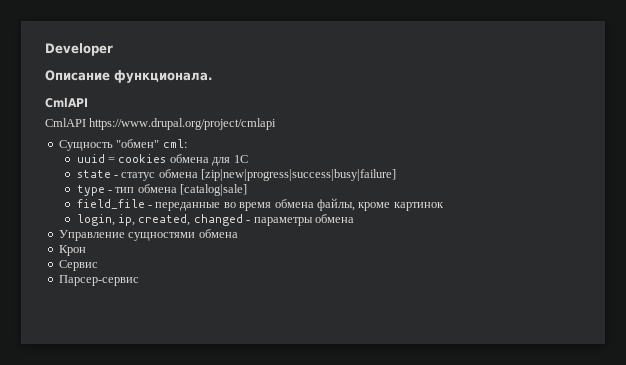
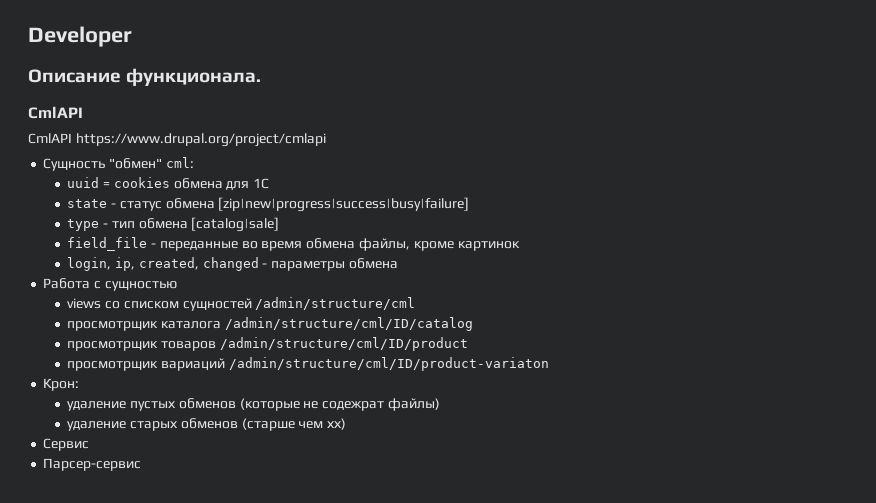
- Управление сущностями обмена
- Крон
+ Работа с сущностью
+ views со списком сущностей /admin/structure/cml
+ просмотрщик каталога /admin/structure/cml/ID/catalog
+ просмотрщик товаров /admin/structure/cml/ID/product
+ просмотрщик вариаций /admin/structure/cml/ID/product-variaton
+ Крон:
+ удаление пустых обменов (которые не содежрат файлы)
+ удаление старых обменов (старше чем хх)

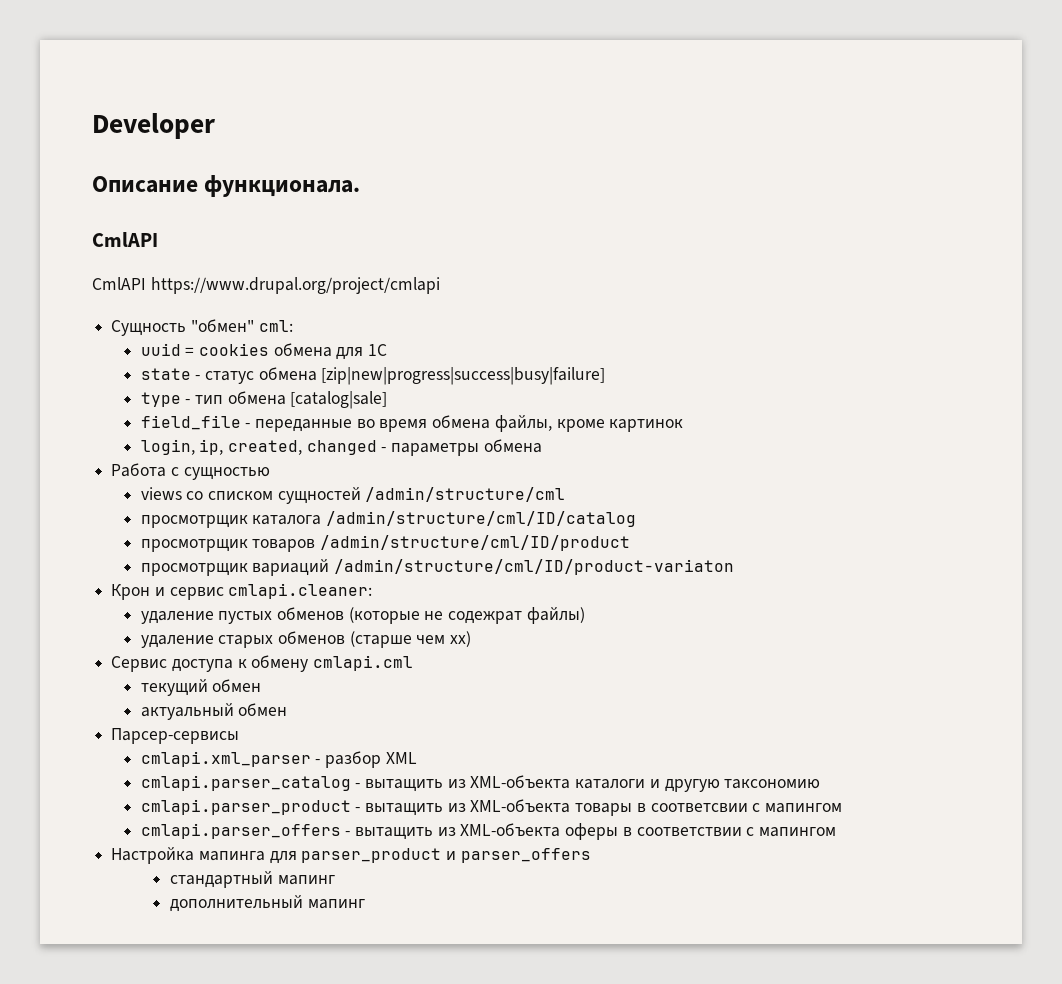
- Крон:
+ Крон и сервис cmlapi.cleaner:
- Сервис
- Парсер-сервис
+ Сервис доступа к обмену cmlapi.cml
+ текущий обмен
+ актуальный обмен
+ Парсер-сервисы
+ cmlapi.xml_parser - разбор XML
+ cmlapi.parser_catalog - вытащить из XML-объекта каталоги и другую таксономию
+ cmlapi.parser_product - вытащить из XML-объекта товары в соответсвии с мапингом
+ cmlapi.parser_offers - вытащить из XML-объекта оферы в соответствии с мапингом
+ Настройка мапинга для parser_product и parser_offers
+ стандартный мапинг
+ дополнительный мапинг

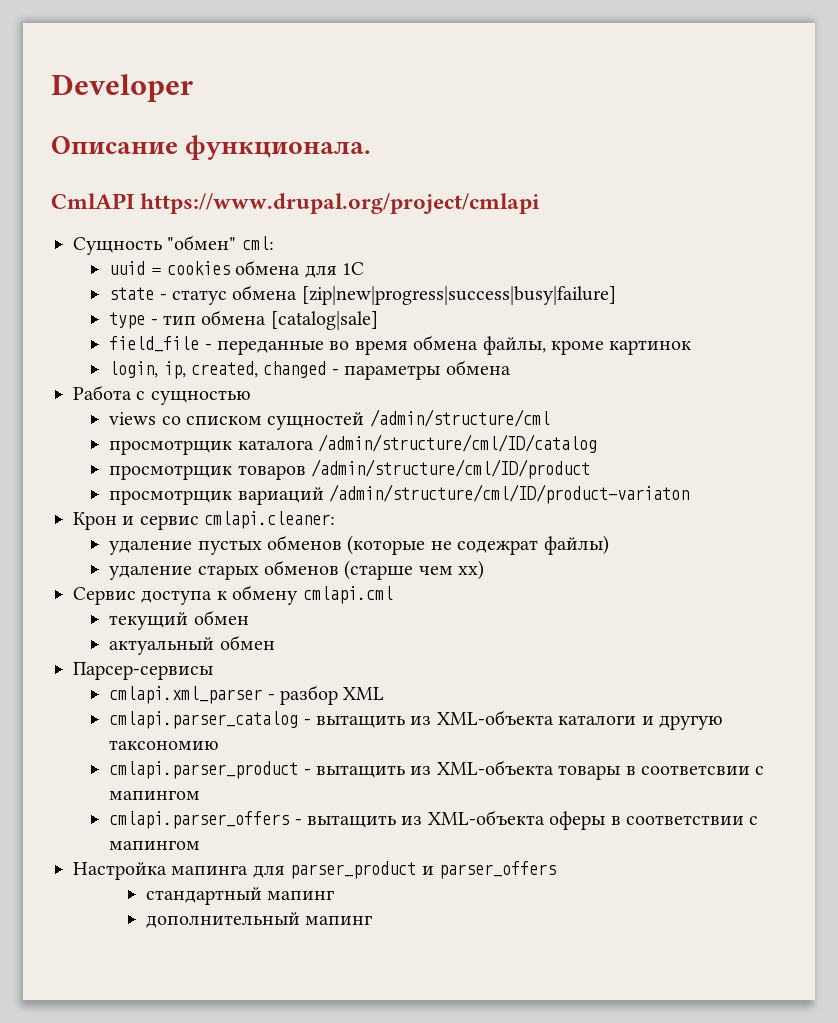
  Описание функционала.
- CmlAPI

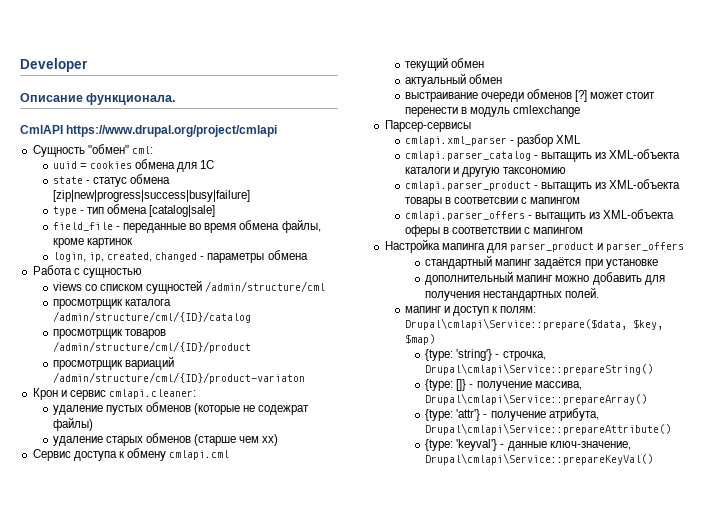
- просмотрщик каталога /admin/structure/cml/ID/catalog
+ просмотрщик каталога /admin/structure/cml/{ID}/catalog
- просмотрщик товаров /admin/structure/cml/ID/product
+ просмотрщик товаров /admin/structure/cml/{ID}/product
- просмотрщик вариаций /admin/structure/cml/ID/product-variaton
+ просмотрщик вариаций /admin/structure/cml/{ID}/product-variaton
+ выстраивание очереди обменов [?] может стоит перенести в модуль cmlexchange
- стандартный мапинг
+ стандартный мапинг задаётся при установке
- дополнительный мапинг
+ дополнительный мапинг можно добавить для получения нестандартных полей.
+ мапинг и доступ к полям: Drupal\cmlapi\Service::prepare($data, $key, $map)
+ {type: 'string'} - строчка, Drupal\cmlapi\Service::prepareString()
+ {type: []} - получение массива, Drupal\cmlapi\Service::prepareArray()
+ {type: 'attr'} - получение атрибута, Drupal\cmlapi\Service::prepareAttribute()
+ {type: 'keyval'} - данные ключ-значение, Drupal\cmlapi\Service::prepareKeyVal()

